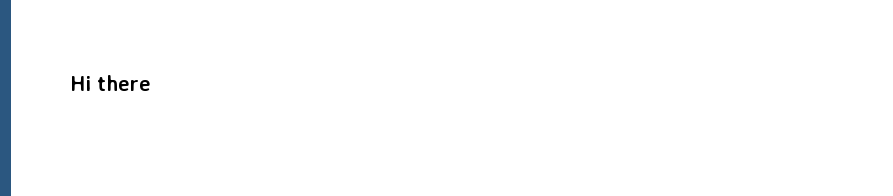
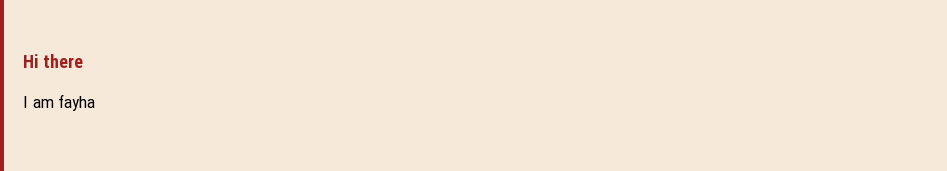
+ I am fayha

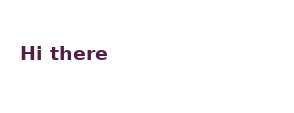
- I am fayha

